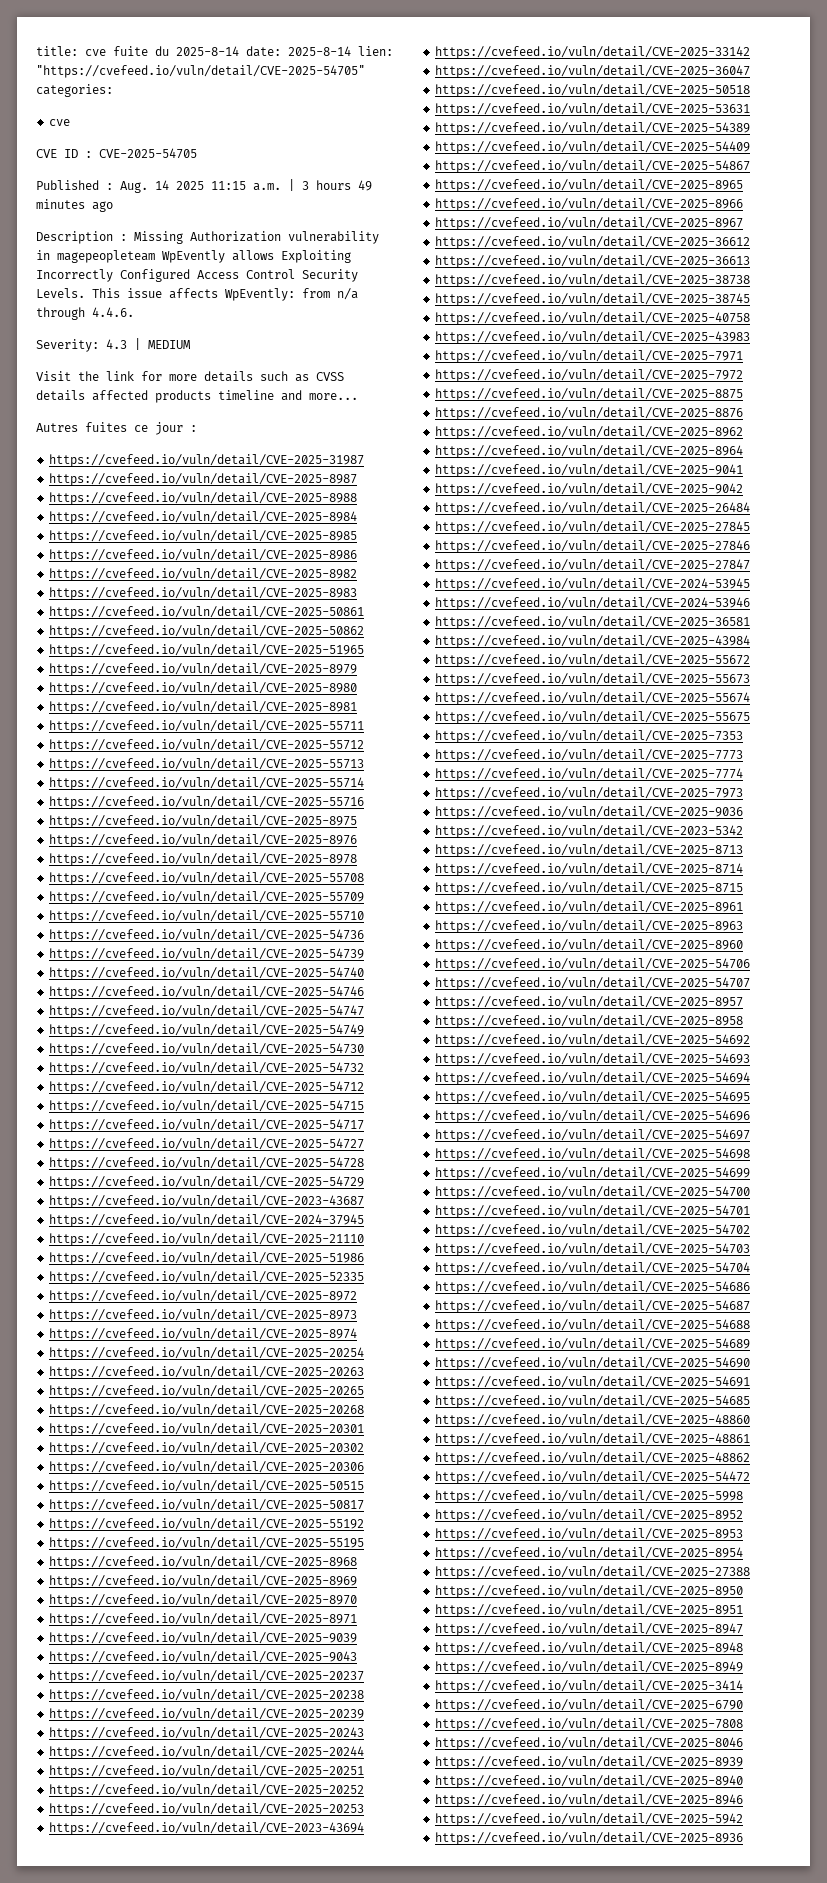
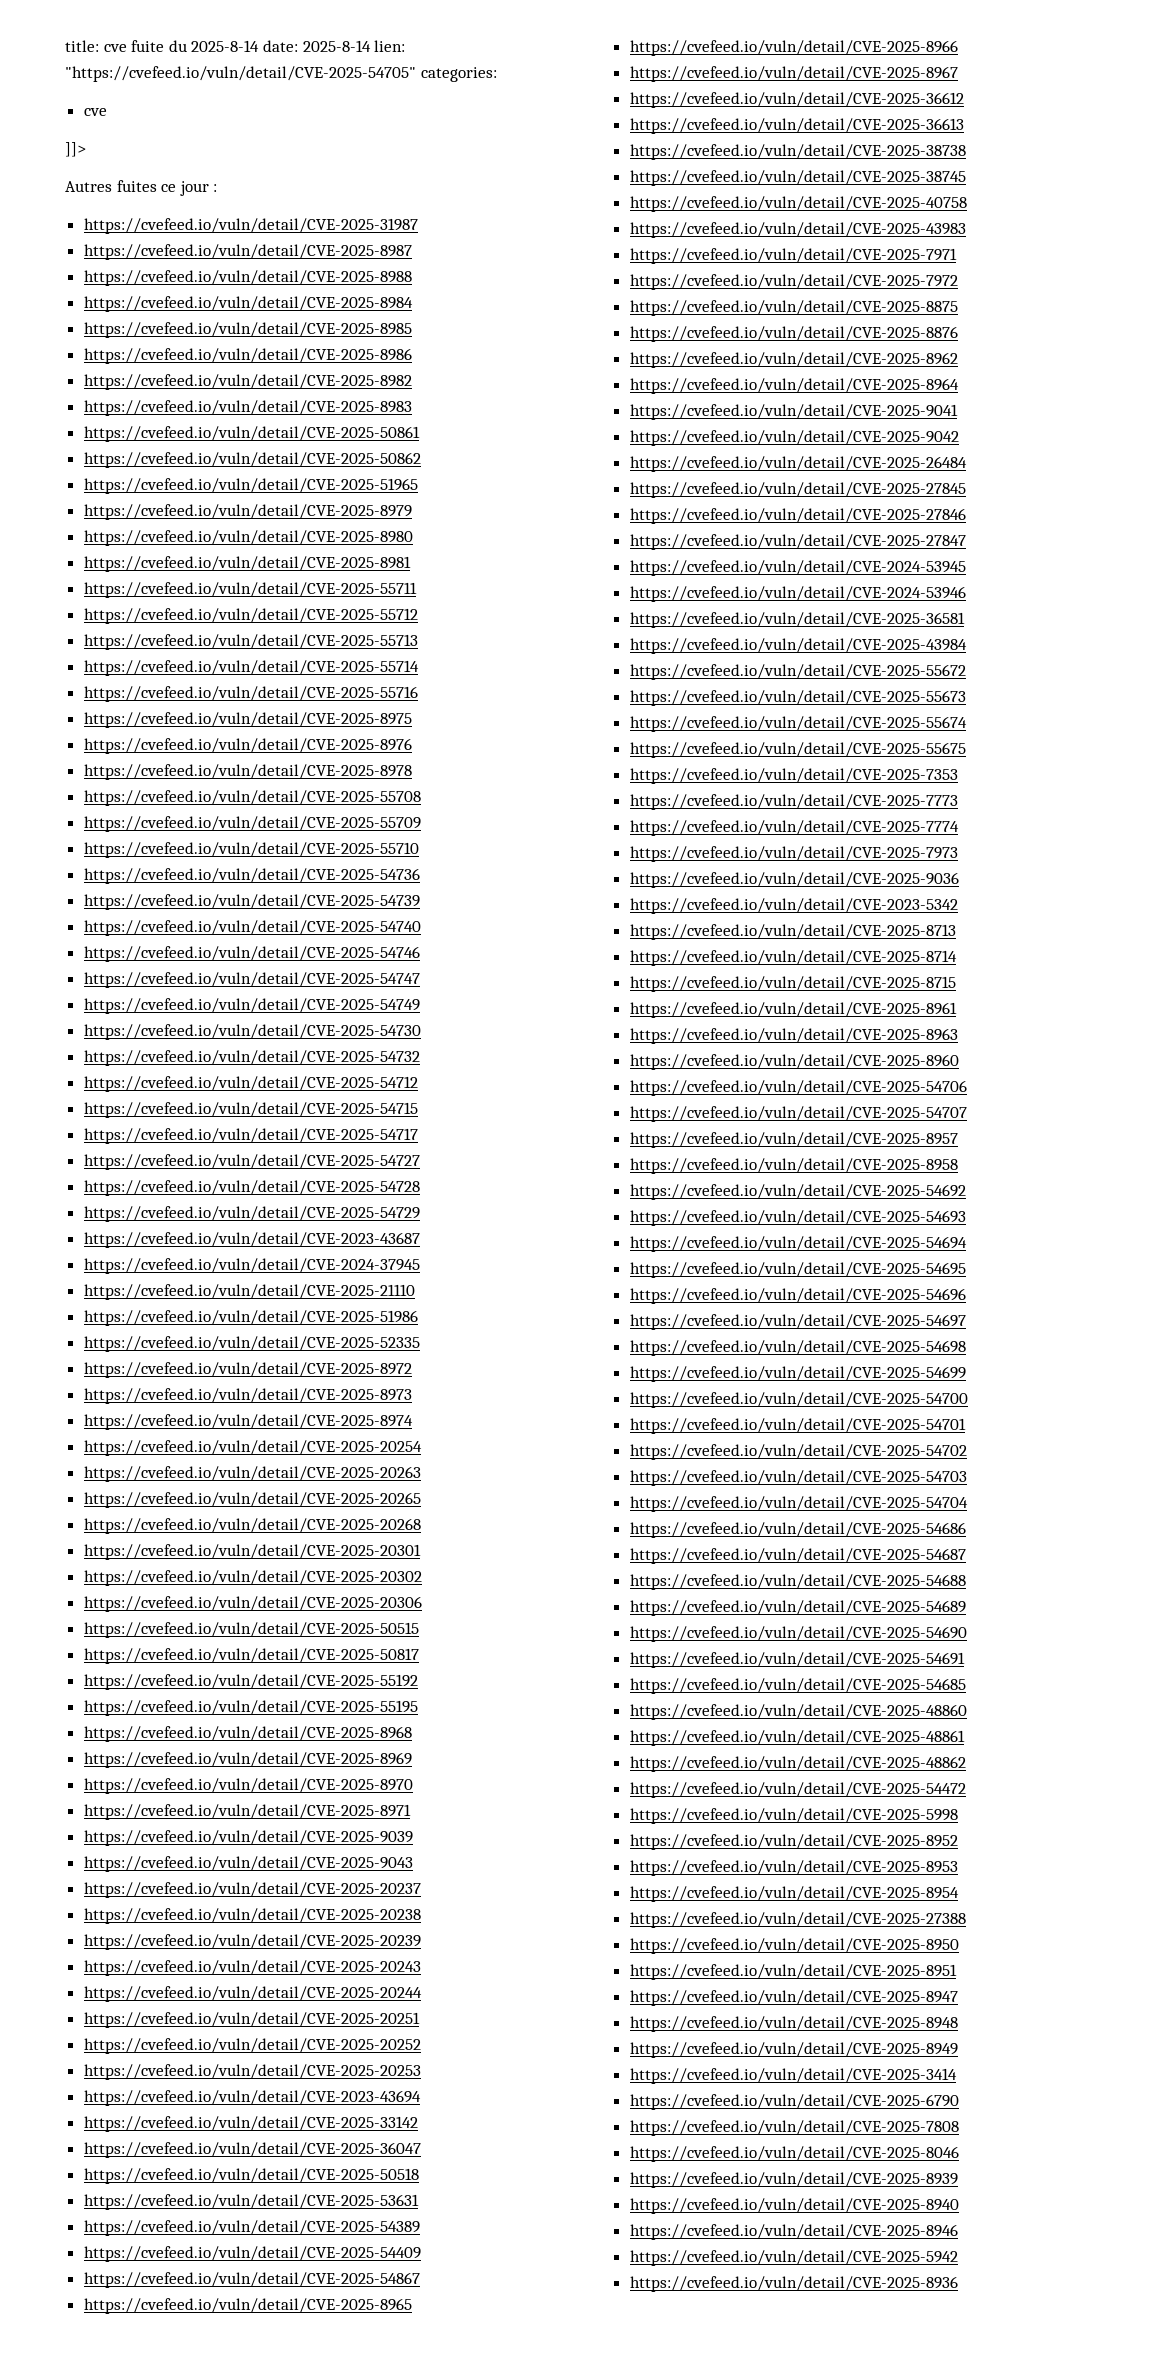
- CVE ID : CVE-2025-54705
- Published : Aug. 14 2025 11:15 a.m. | 3 hours 49 minutes ago
- Description : Missing Authorization vulnerability in magepeopleteam WpEvently allows Exploiting Incorrectly Configured Access Control Security Levels. This issue affects WpEvently: from n/a through 4.4.6.
- Severity: 4.3 | MEDIUM
- Visit the link for more details such as CVSS details affected products timeline and more...
+ ]]>

